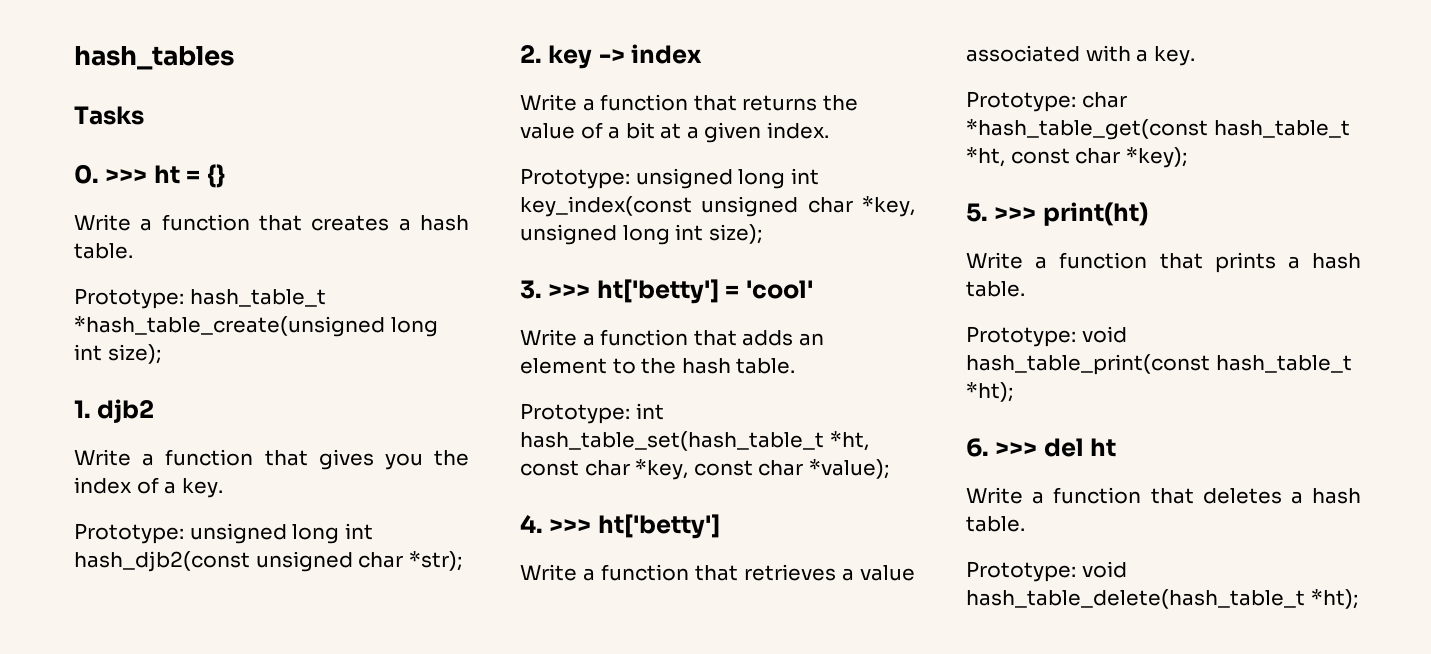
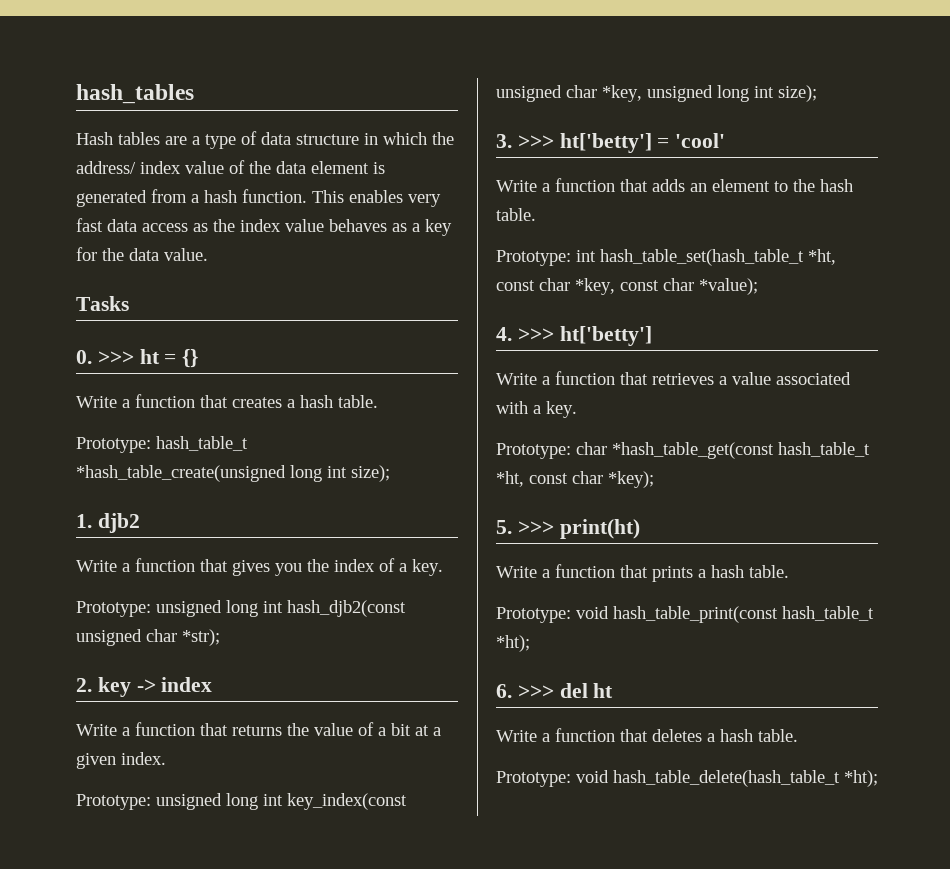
+ Hash tables are a type of data structure in which the address/ index value of the data element is generated from a hash function. This enables very fast data access as the index value behaves as a key for the data value.

